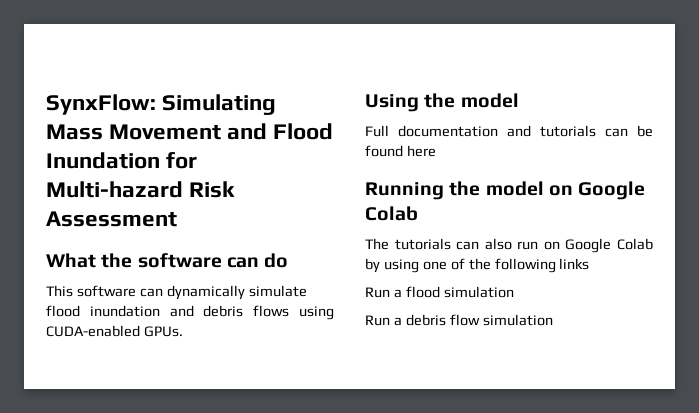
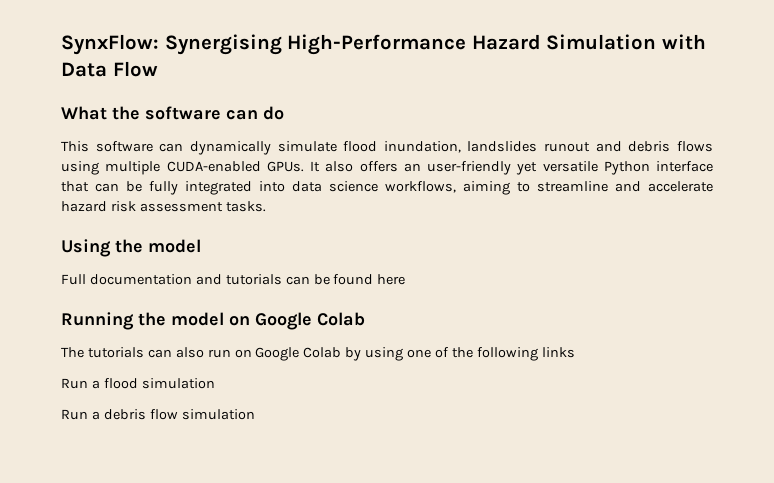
- SynxFlow: Simulating Mass Movement and Flood Inundation for Multi-hazard Risk Assessment
+ SynxFlow: Synergising High-Performance Hazard Simulation with Data Flow
- This software can dynamically simulate flood inundation and debris flows using CUDA-enabled GPUs.
+ This software can dynamically simulate flood inundation, landslides runout and debris flows using multiple CUDA-enabled GPUs. It also offers an user-friendly yet versatile Python interface that can be fully integrated into data science workflows, aiming to streamline and accelerate hazard risk assessment tasks.

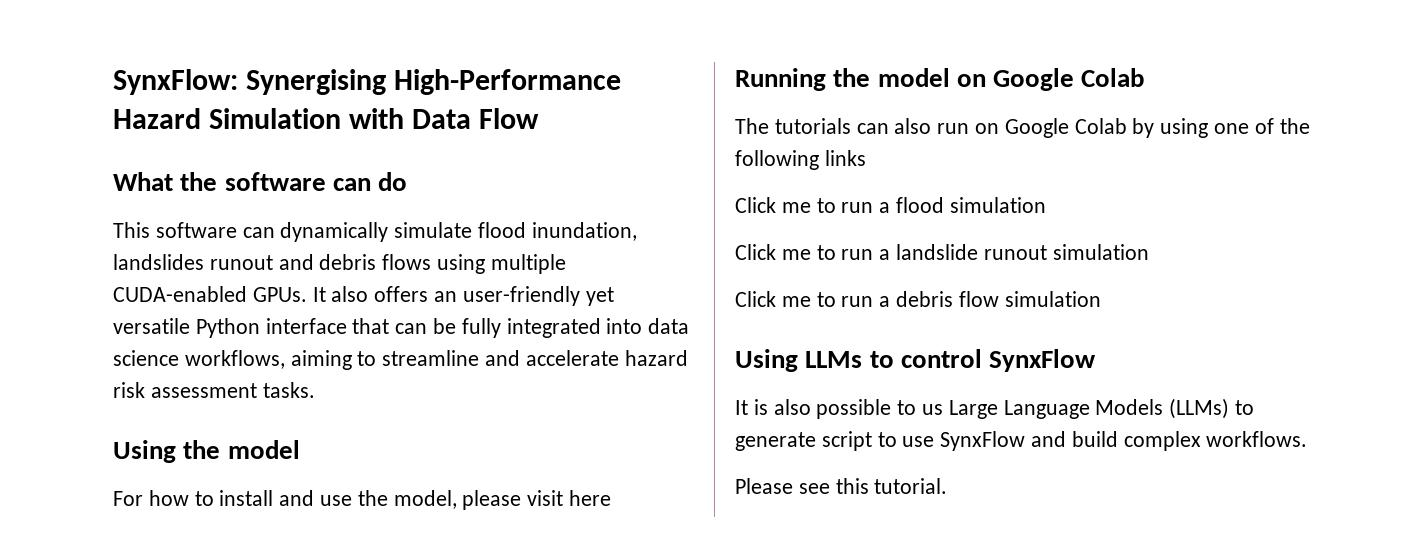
- Full documentation and tutorials can be found here
+ For how to install and use the model, please visit here
- Run a flood simulation
+ Click me to run a flood simulation
- Run a debris flow simulation
+ Click me to run a landslide runout simulation
+ Click me to run a debris flow simulation
+ Using LLMs to control SynxFlow
+ It is also possible to us Large Language Models (LLMs) to generate script to use SynxFlow and build complex workflows.
+ Please see this tutorial.

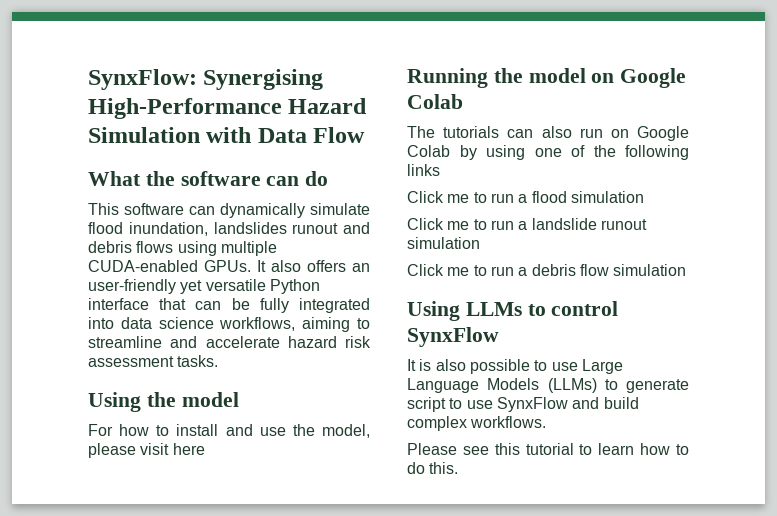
- It is also possible to us Large Language Models (LLMs) to generate script to use SynxFlow and build complex workflows.
+ It is also possible to use Large Language Models (LLMs) to generate script to use SynxFlow and build complex workflows.
- Please see this tutorial.
+ Please see this tutorial to learn how to do this.

